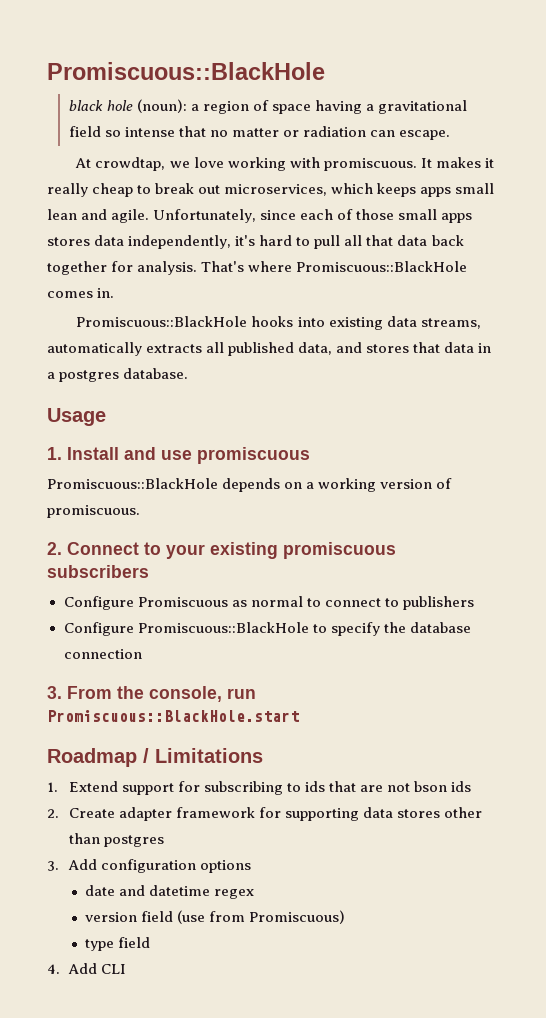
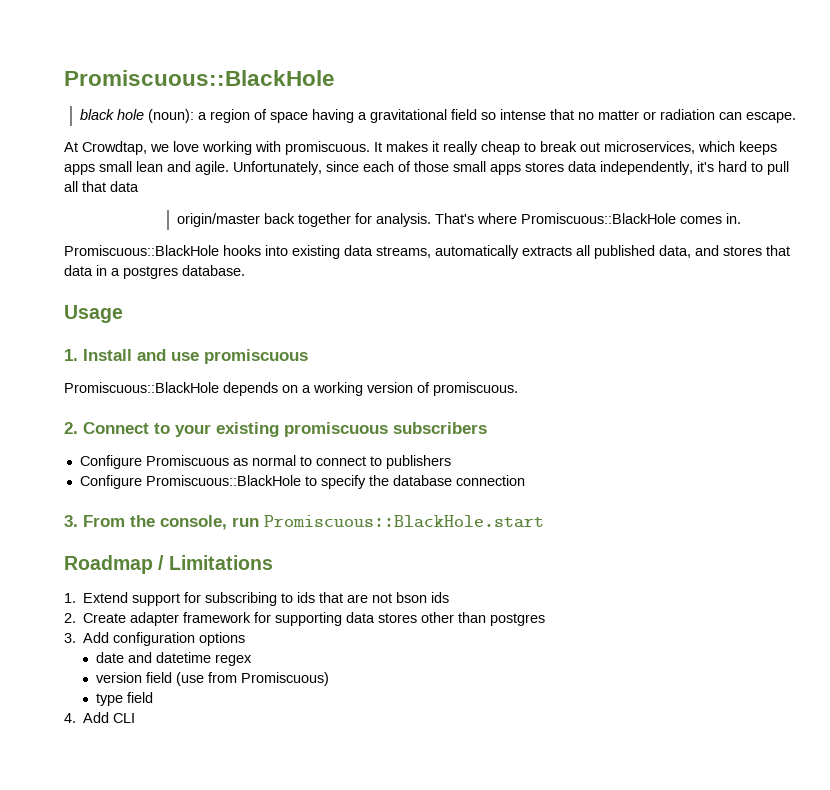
- At crowdtap, we love working with promiscuous.
+ At Crowdtap, we love working with promiscuous.
- Unfortunately, since each of those small apps stores data independently, it's hard to pull all that data back together for analysis.
+ Unfortunately, since each of those small apps stores data independently, it's hard to pull all that data
+ origin/master back together for analysis.

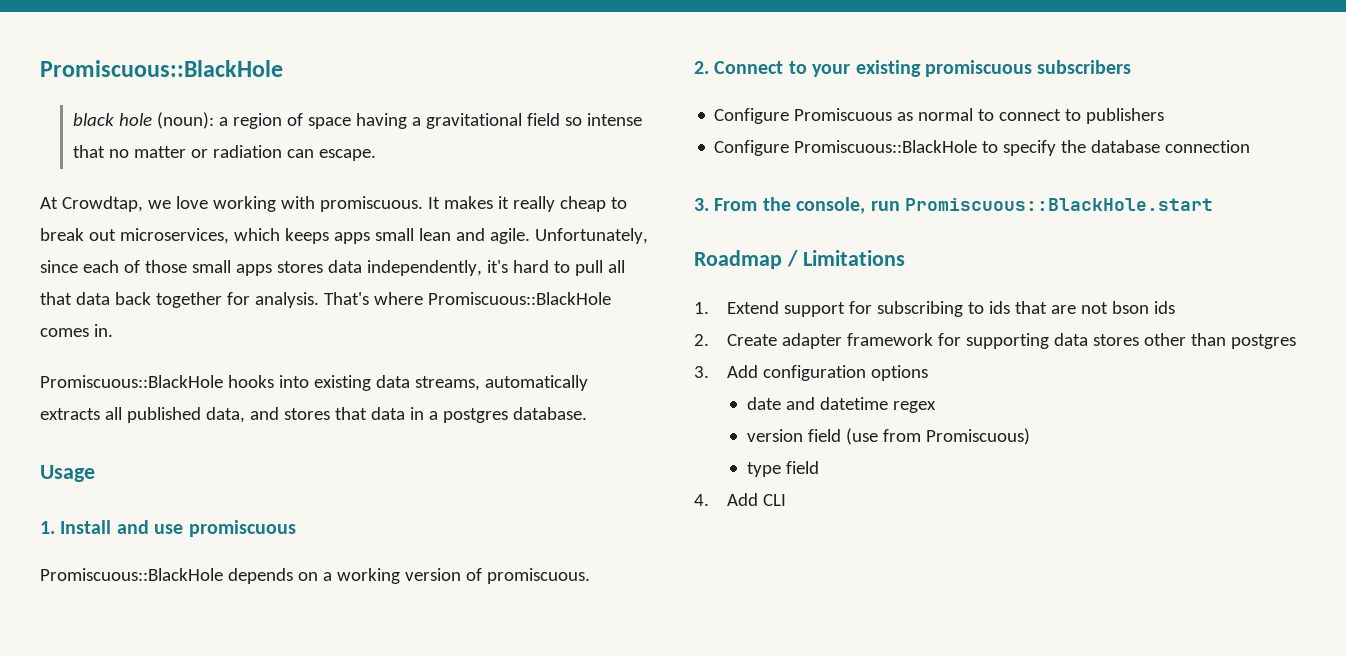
- Unfortunately, since each of those small apps stores data independently, it's hard to pull all that data
- origin/master back together for analysis.
+ Unfortunately, since each of those small apps stores data independently, it's hard to pull all that data back together for analysis.

